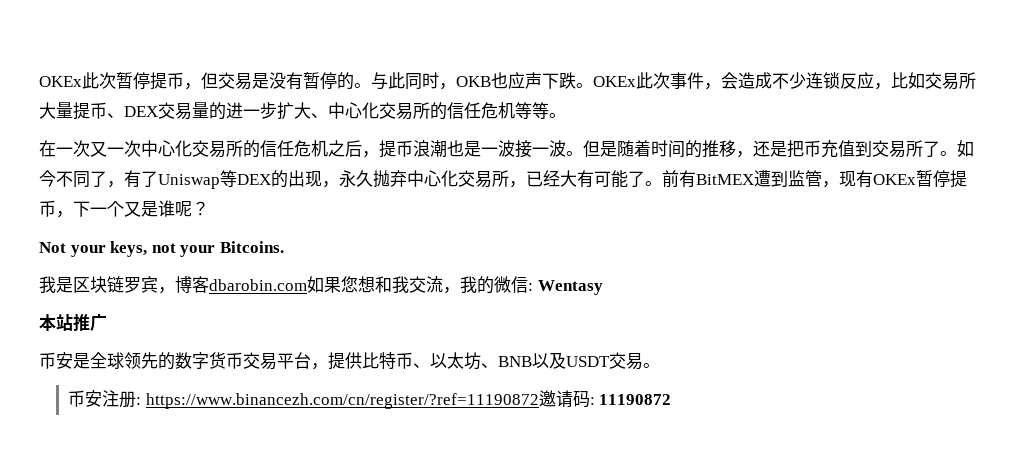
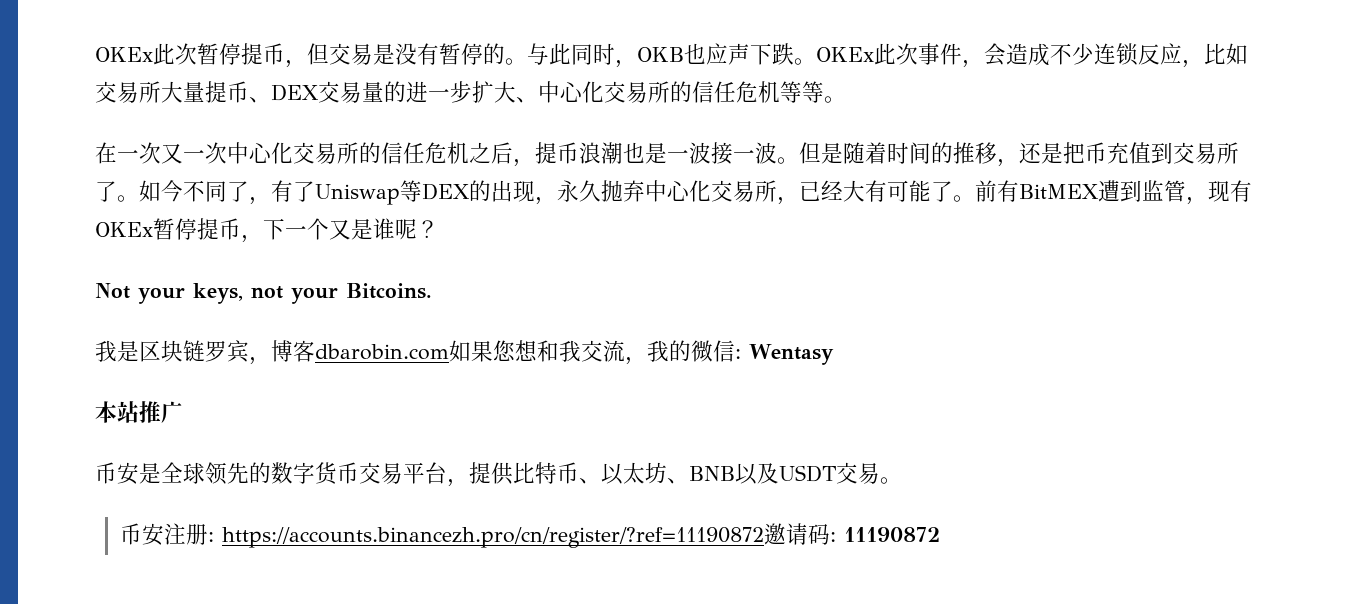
- 币安注册: https://www.binancezh.com/cn/register/?ref=11190872邀请码: 11190872
+ 币安注册: https://accounts.binancezh.pro/cn/register/?ref=11190872邀请码: 11190872

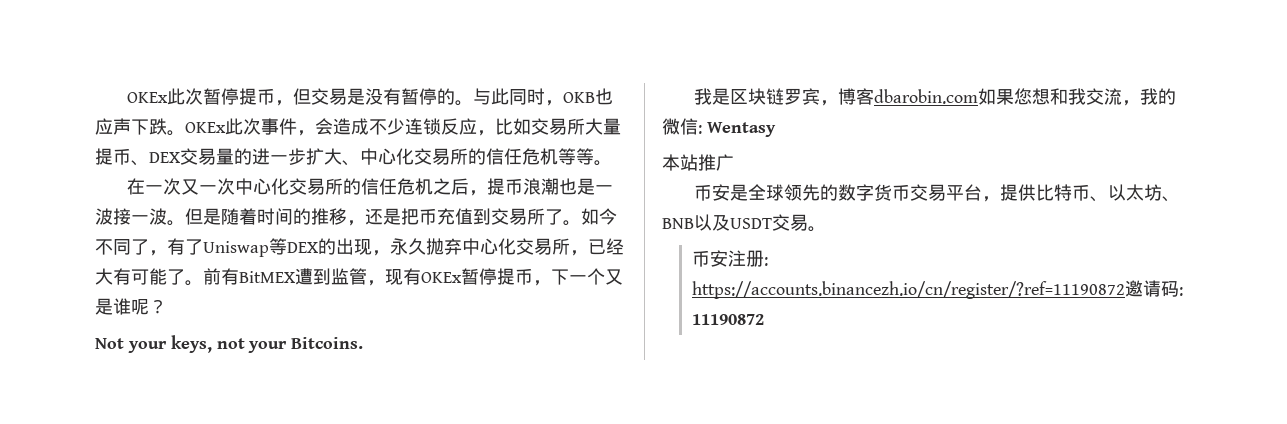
- 币安注册: https://accounts.binancezh.pro/cn/register/?ref=11190872邀请码: 11190872
+ 币安注册: https://accounts.binancezh.io/cn/register/?ref=11190872邀请码: 11190872

